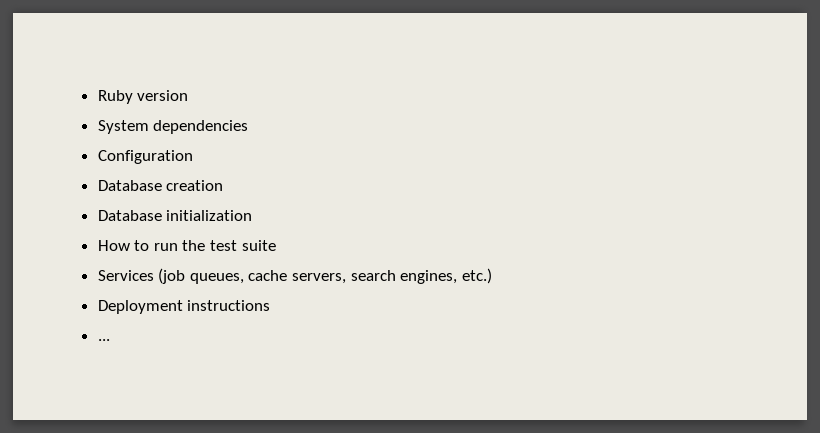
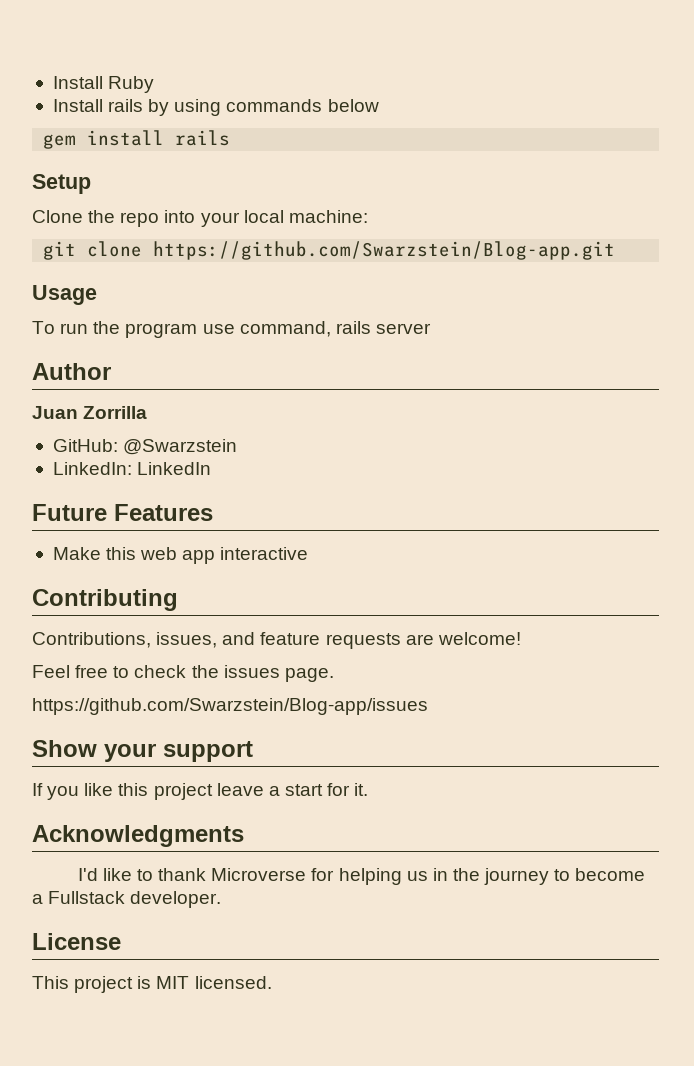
- Ruby version
- System dependencies
- Configuration
- Database creation
- Database initialization
- How to run the test suite
- Services (job queues, cache servers, search engines, etc.)
- Deployment instructions
- ...
+ Install Ruby
+ Install rails by using commands below
+ gem install rails
+ Setup
+ Clone the repo into your local machine:
+ git clone https://github.com/Swarzstein/Blog-app.git
+ Usage
+ To run the program use command, rails server
+ Author
+ Juan Zorrilla
+ GitHub: @Swarzstein
+ LinkedIn: LinkedIn
+ Future Features
+ Make this web app interactive
+ Contributing
+ Contributions, issues, and feature requests are welcome!
+ Feel free to check the issues page.
+ https://github.com/Swarzstein/Blog-app/issues
+ Show your support
+ If you like this project leave a start for it.
+ Acknowledgments
+ I'd like to thank Microverse for helping us in the journey to become a Fullstack developer.
+ License
+ This project is MIT licensed.

